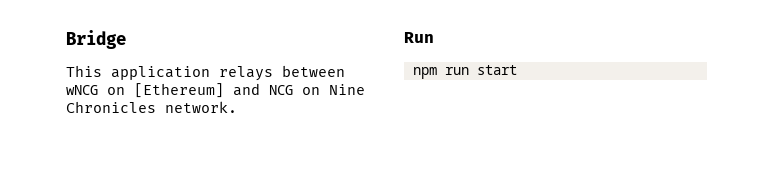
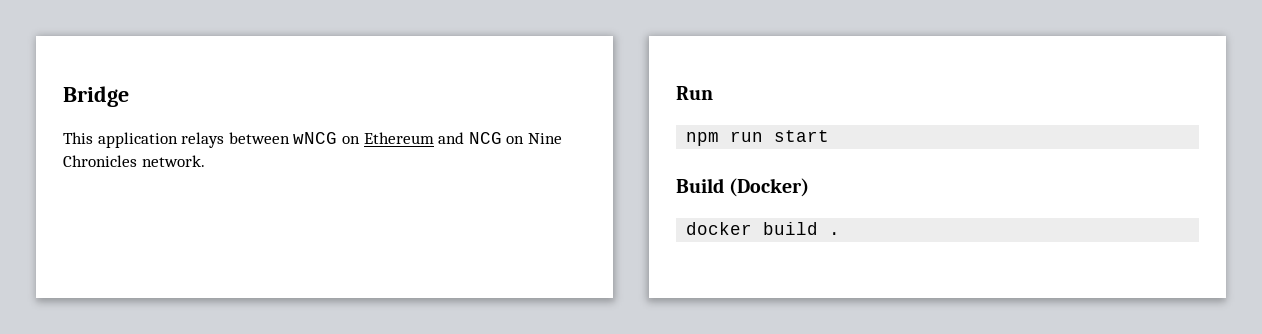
- This application relays between wNCG on [Ethereum] and NCG on Nine Chronicles network.
+ This application relays between wNCG on Ethereum and NCG on Nine Chronicles network.
+ Build (Docker)
+ docker build .

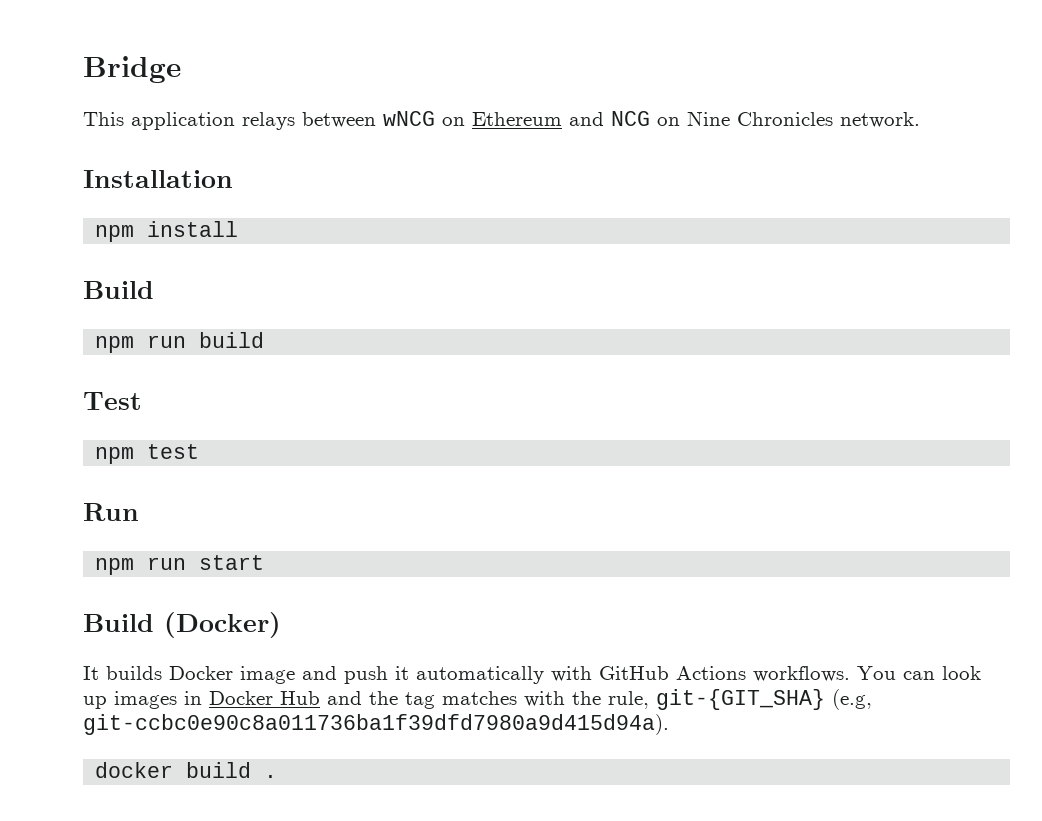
+ Installation
+ npm install
+ Build
+ npm run build
+ Test
+ npm test
+ It builds Docker image and push it automatically with GitHub Actions workflows. You can look up images in Docker Hub and the tag matches with the rule, git-{GIT_SHA} (e.g, git-ccbc0e90c8a011736ba1f39dfd7980a9d415d94a).

